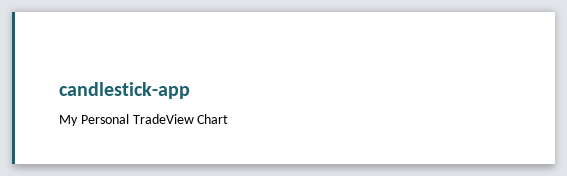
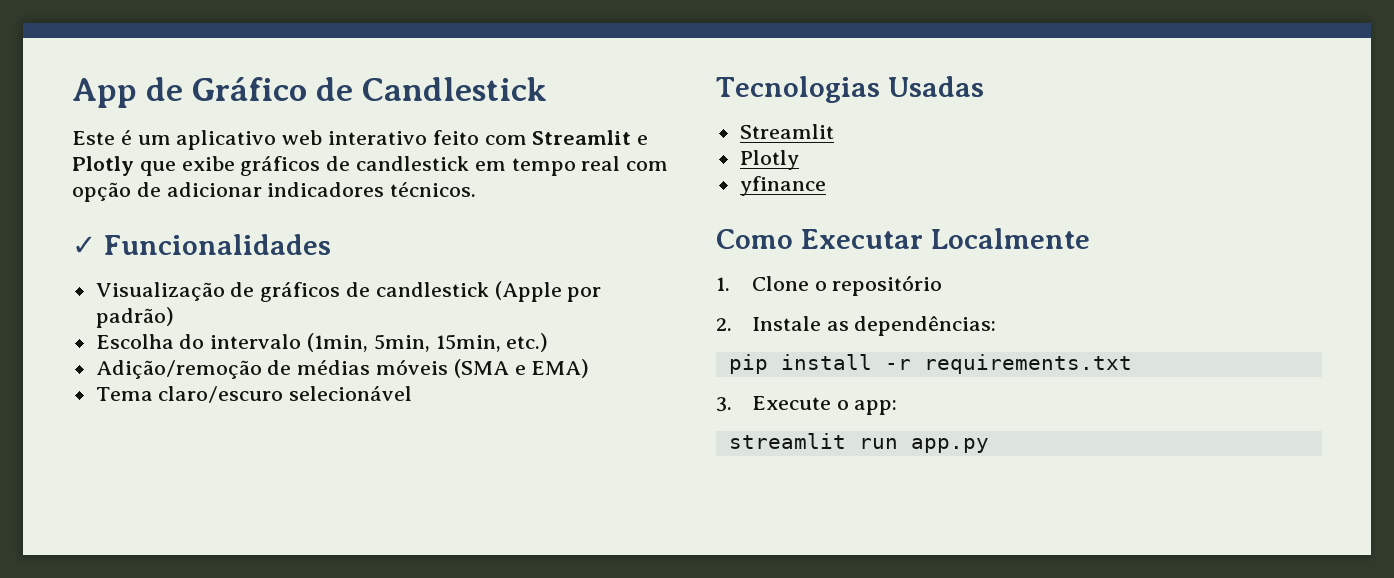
- candlestick-app
- My Personal TradeView Chart
+ App de Gráfico de Candlestick
+ Este é um aplicativo web interativo feito com Streamlit e Plotly que exibe gráficos de candlestick em tempo real com opção de adicionar indicadores técnicos.
+ ✓ Funcionalidades
+ Visualização de gráficos de candlestick (Apple por padrão)
+ Escolha do intervalo (1min, 5min, 15min, etc.)
+ Adição/remoção de médias móveis (SMA e EMA)
+ Tema claro/escuro selecionável
+ Tecnologias Usadas
+ Streamlit
+ Plotly
+ yfinance
+ Como Executar Localmente
+ 1. Clone o repositório
+ 2. Instale as dependências:
+ pip install -r requirements.txt
+ 3. Execute o app:
+ streamlit run app.py

